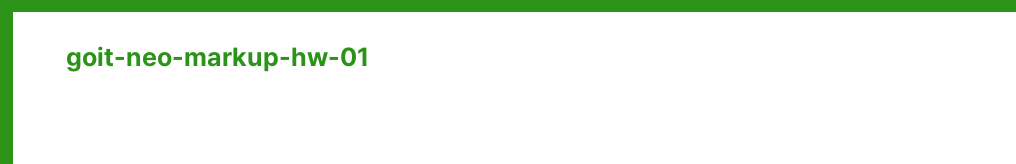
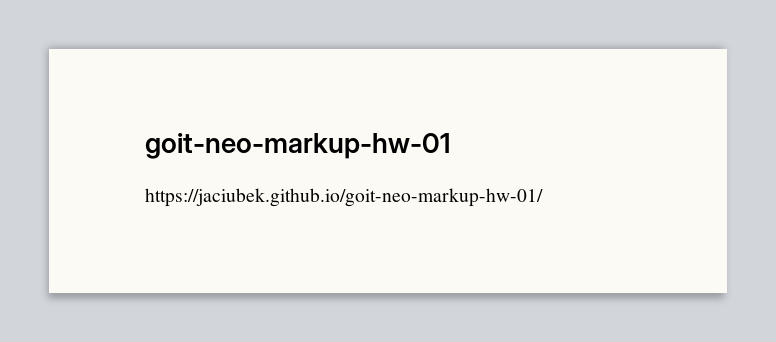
+ https://jaciubek.github.io/goit-neo-markup-hw-01/

